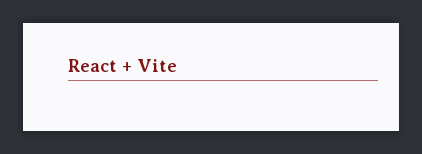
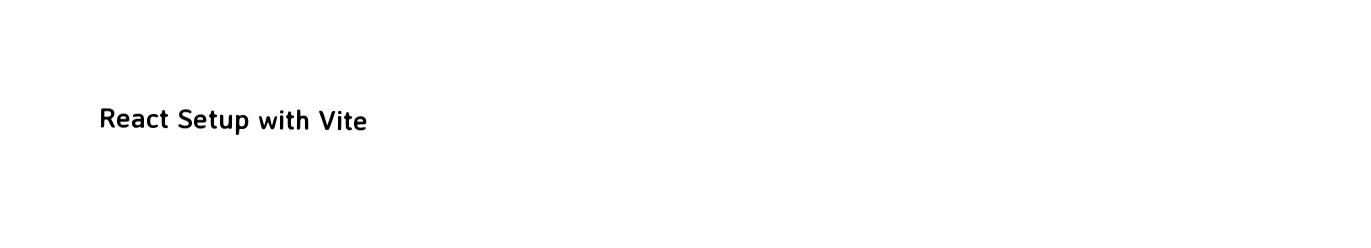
- React + Vite
+ React Setup with Vite

